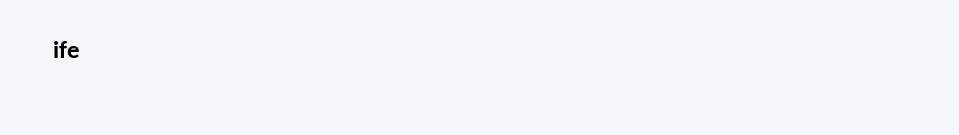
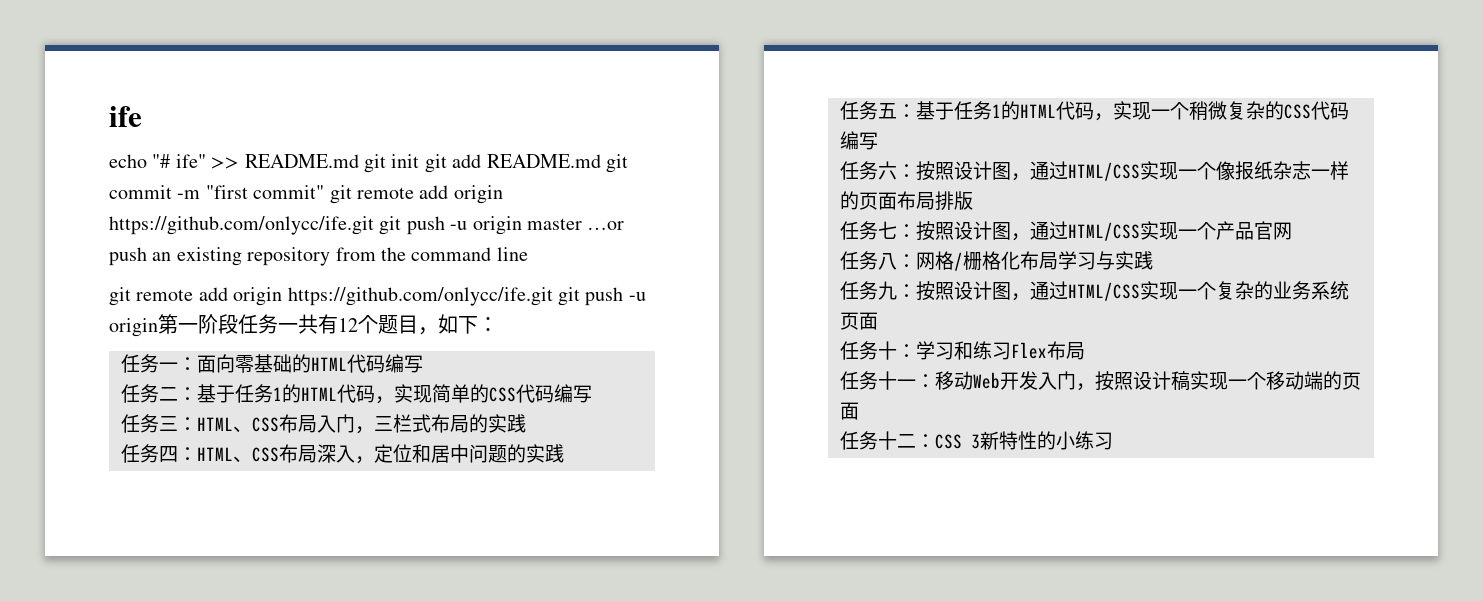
+ echo "# ife" >> README.md git init git add README.md git commit -m "first commit" git remote add origin https://github.com/onlycc/ife.git git push -u origin master …or push an existing repository from the command line
+ git remote add origin https://github.com/onlycc/ife.git git push -u origin第一阶段任务一共有12个题目，如下：
+ 任务一：面向零基础的HTML代码编写
+ 任务二：基于任务1的HTML代码，实现简单的CSS代码编写
+ 任务三：HTML、CSS布局入门，三栏式布局的实践
+ 任务四：HTML、CSS布局深入，定位和居中问题的实践
+ 任务五：基于任务1的HTML代码，实现一个稍微复杂的CSS代码编写
+ 任务六：按照设计图，通过HTML/CSS实现一个像报纸杂志一样的页面布局排版
+ 任务七：按照设计图，通过HTML/CSS实现一个产品官网
+ 任务八：网格/栅格化布局学习与实践
+ 任务九：按照设计图，通过HTML/CSS实现一个复杂的业务系统页面
+ 任务十：学习和练习Flex布局
+ 任务十一：移动Web开发入门，按照设计稿实现一个移动端的页面
+ 任务十二：CSS 3新特性的小练习

